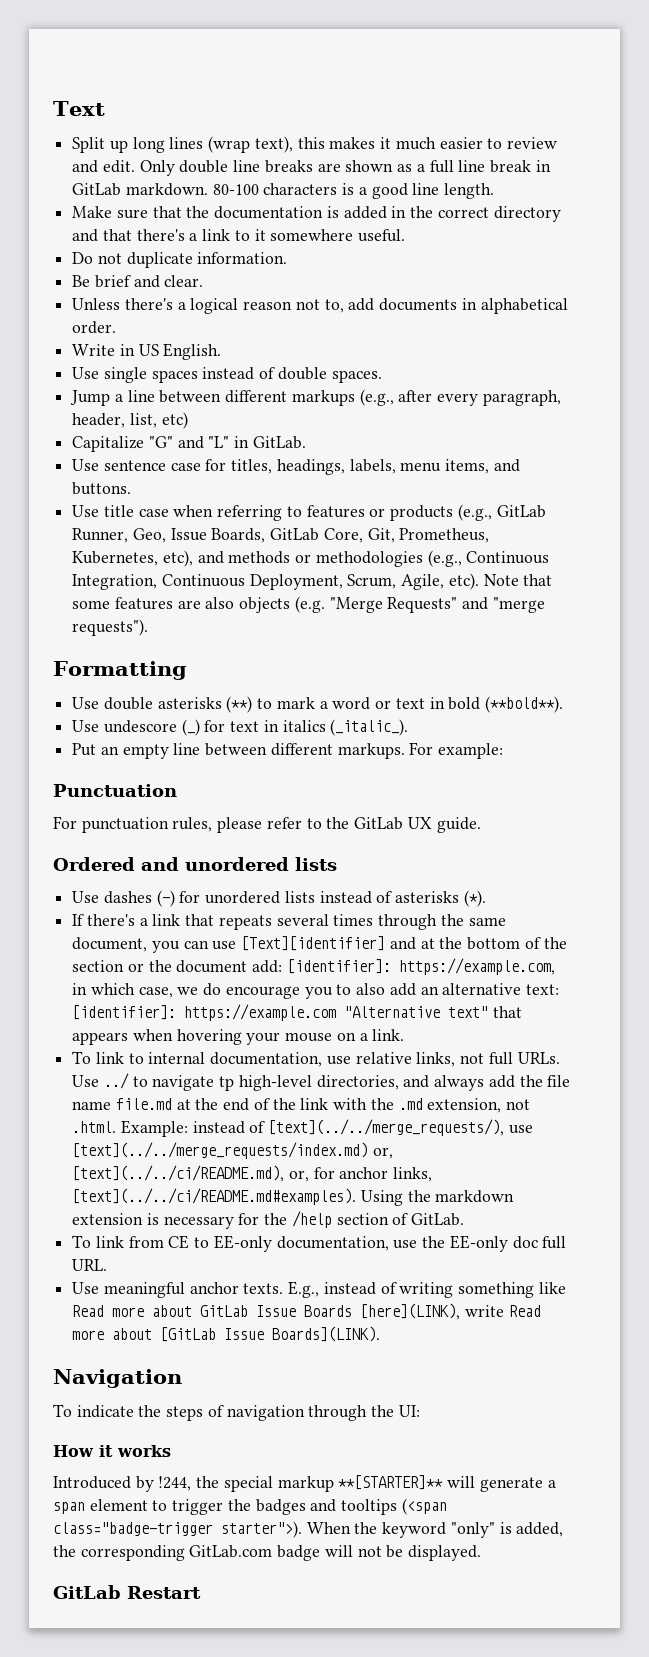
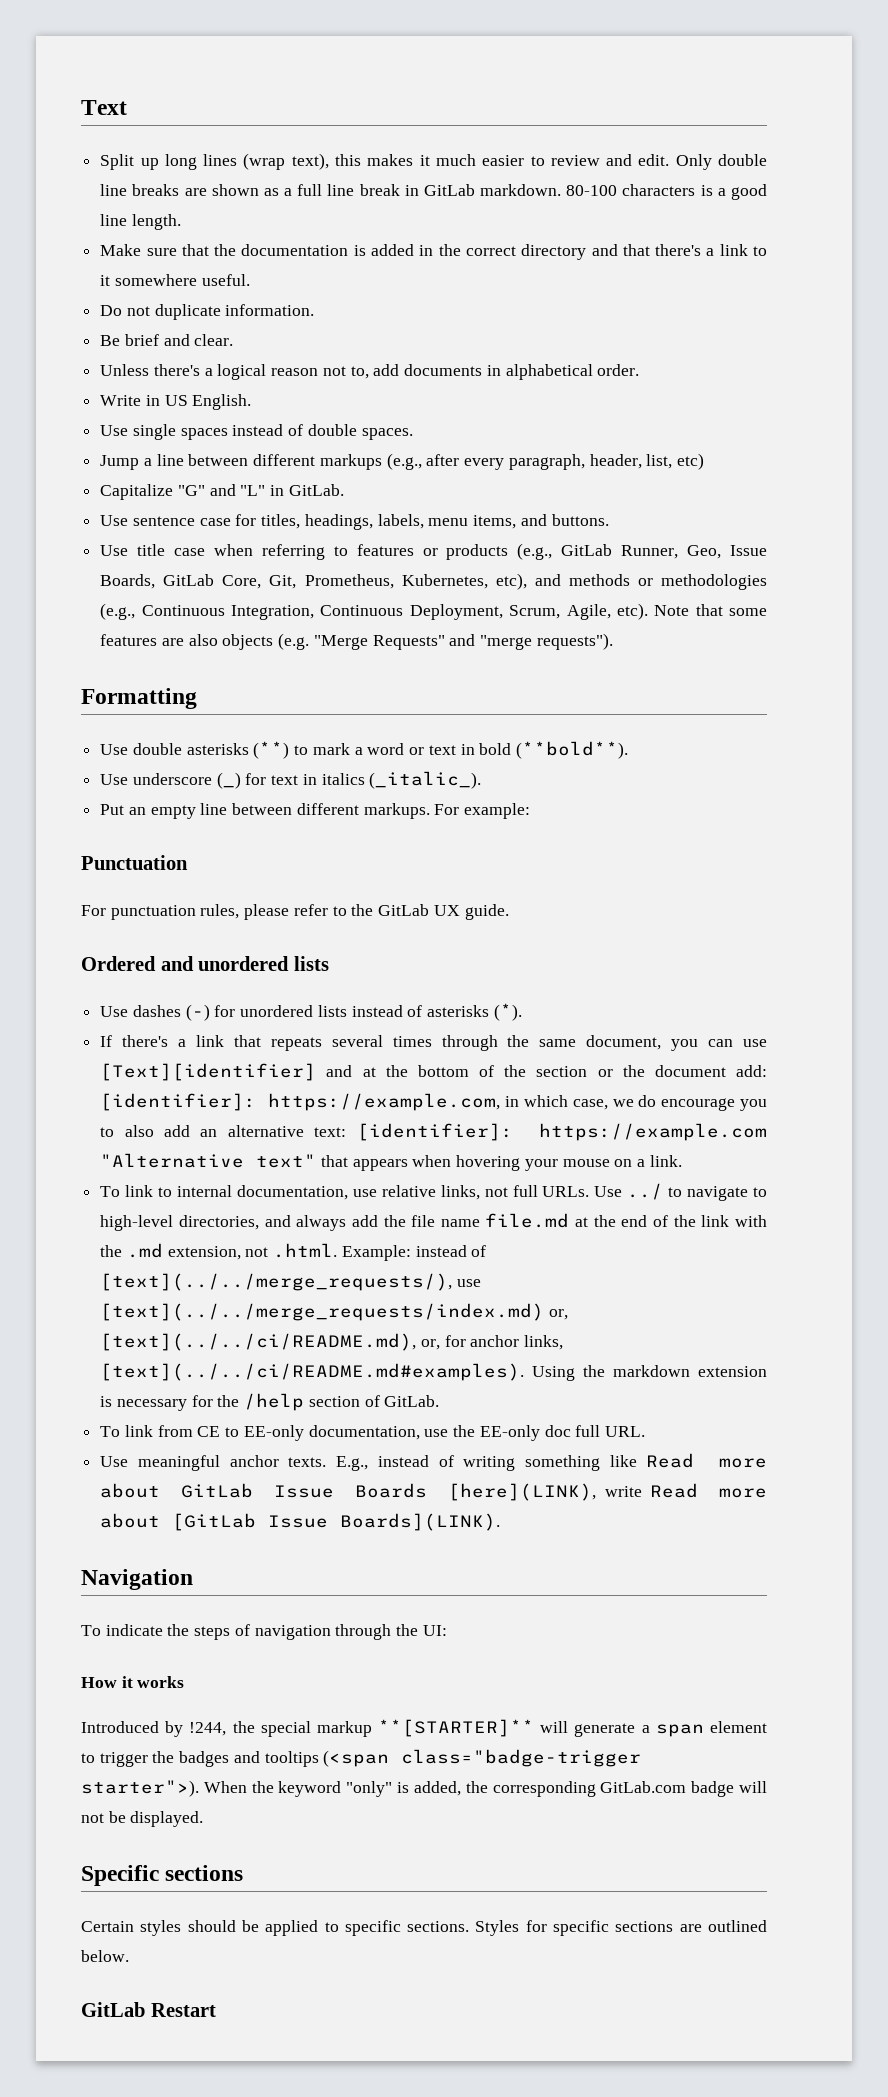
- Use undescore (_) for text in italics (_italic_).
+ Use underscore (_) for text in italics (_italic_).
- Use ../ to navigate tp high-level directories, and always add the file name file.md at the end of the link with the .md extension, not .html. Example: instead of [text](../../merge_requests/), use [text](../../merge_requests/index.md) or, [text](../../ci/README.md), or, for anchor links, [text](../../ci/README.md#examples). Using the markdown extension is necessary for the /help section of GitLab.
+ Use ../ to navigate to high-level directories, and always add the file name file.md at the end of the link with the .md extension, not .html. Example: instead of [text](../../merge_requests/), use [text](../../merge_requests/index.md) or, [text](../../ci/README.md), or, for anchor links, [text](../../ci/README.md#examples). Using the markdown extension is necessary for the /help section of GitLab.
+ Specific sections
+ Certain styles should be applied to specific sections. Styles for specific sections are outlined below.

